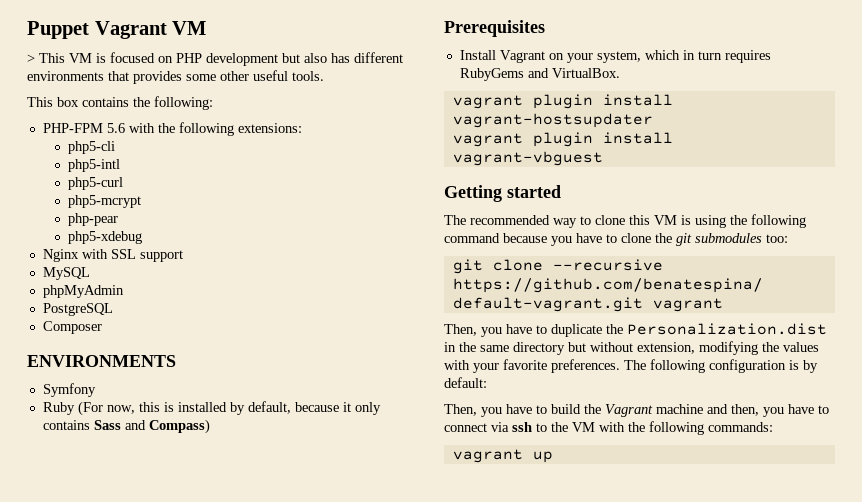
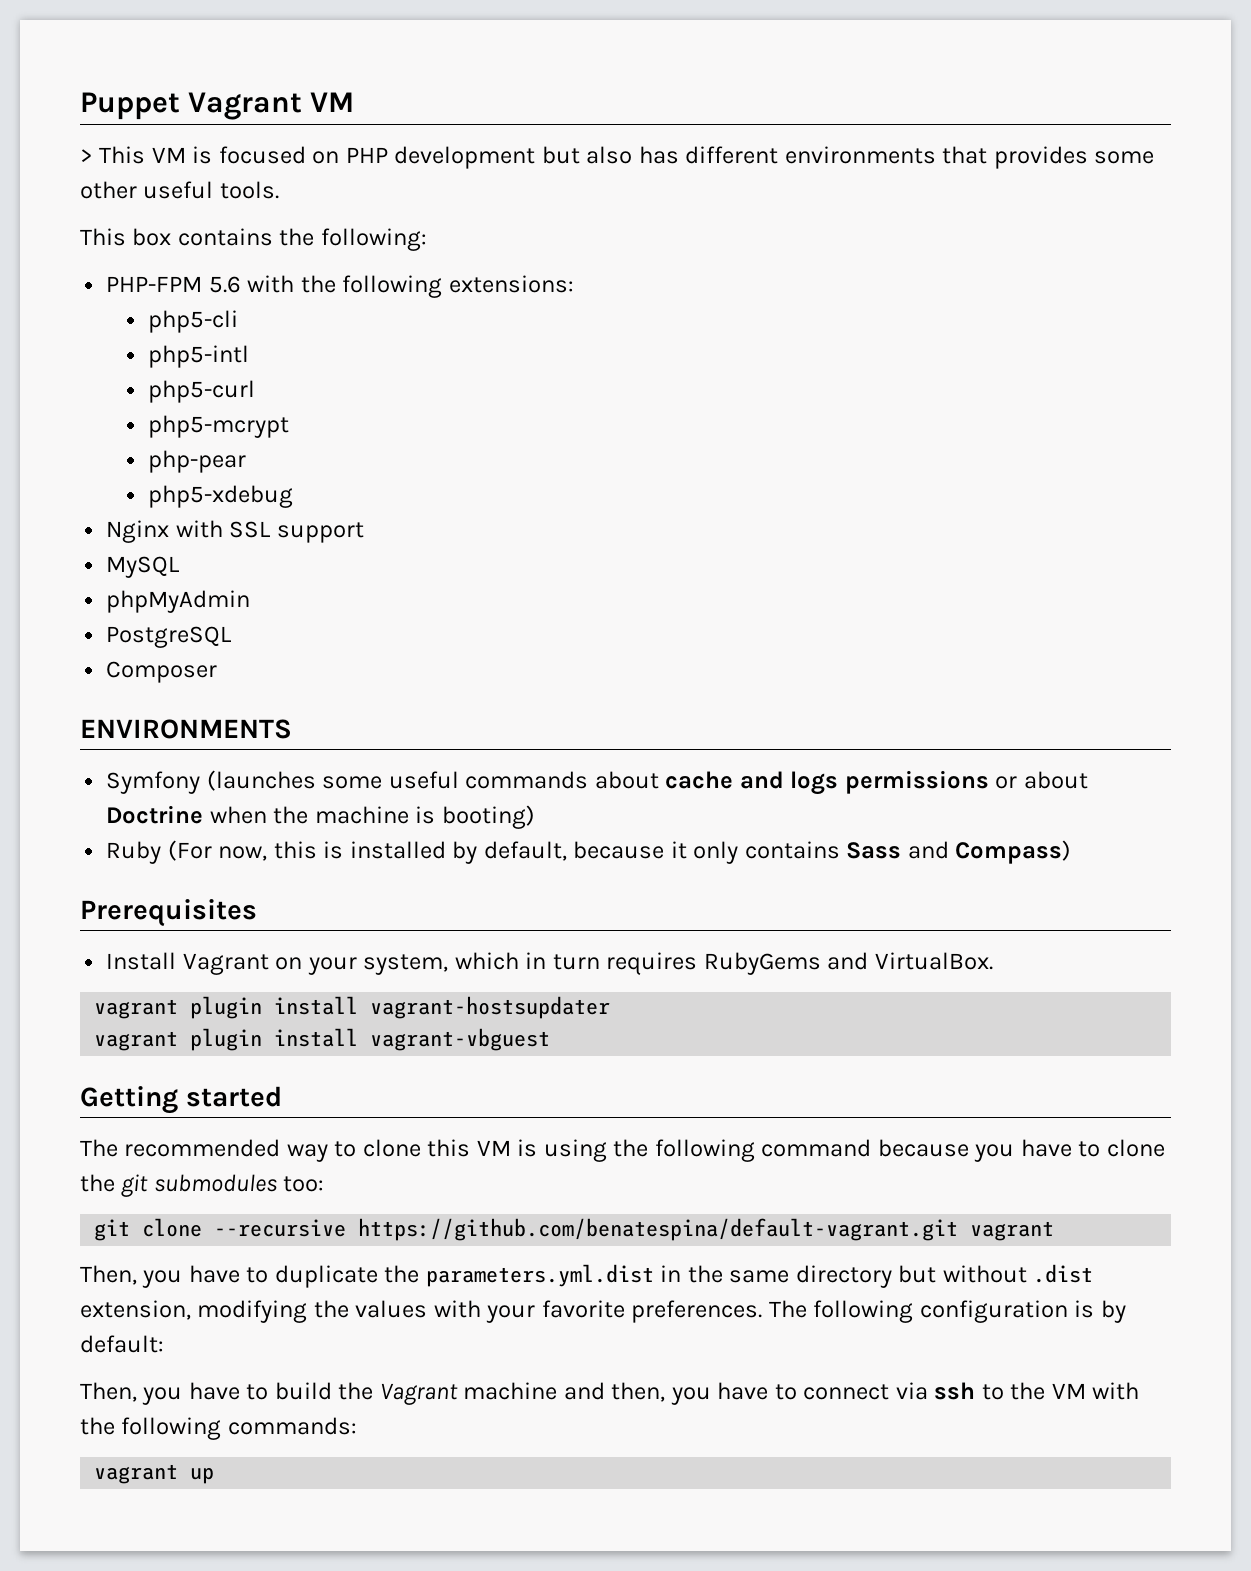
- Symfony
+ Symfony (launches some useful commands about cache and logs permissions or about Doctrine when the machine is booting)
- Then, you have to duplicate the Personalization.dist in the same directory but without extension, modifying the values with your favorite preferences.
+ Then, you have to duplicate the parameters.yml.dist in the same directory but without .dist extension, modifying the values with your favorite preferences.

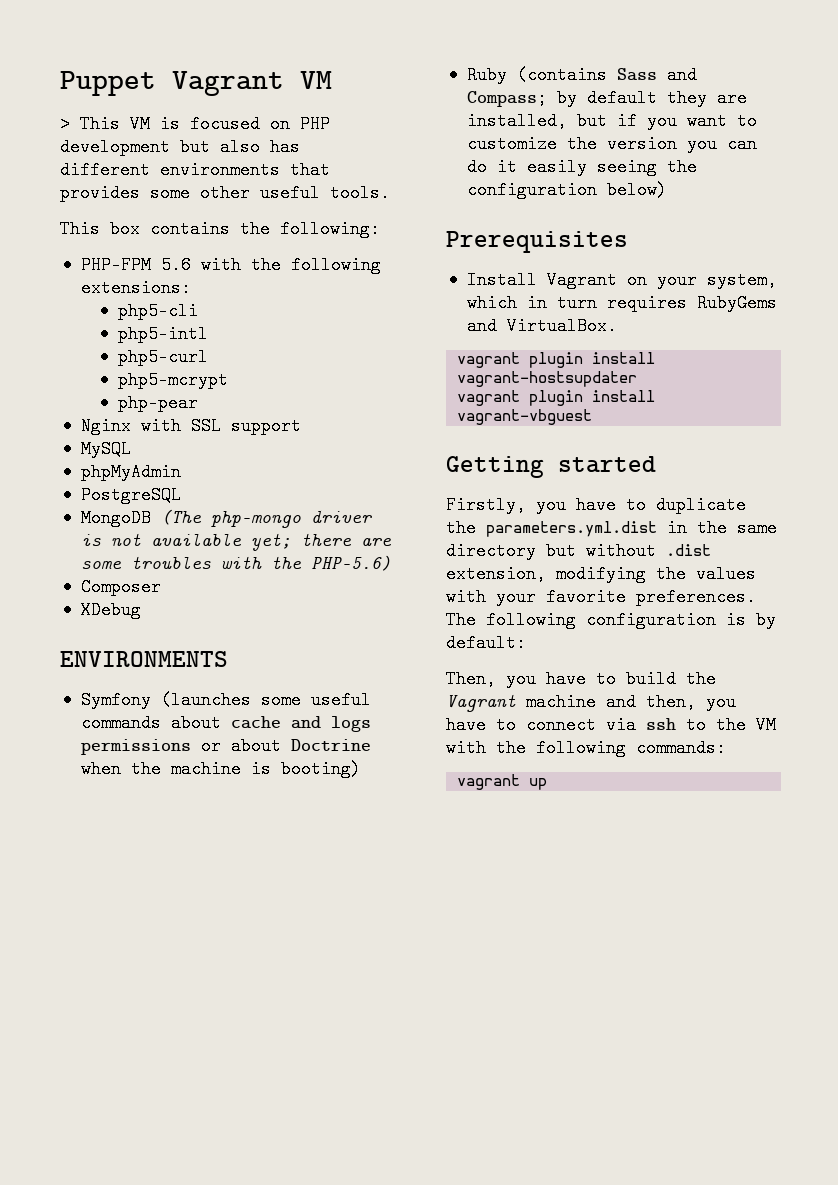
- php5-xdebug
+ MongoDB (The php-mongo driver is not available yet; there are some troubles with the PHP-5.6)
+ XDebug
- Ruby (For now, this is installed by default, because it only contains Sass and Compass)
+ Ruby (contains Sass and Compass; by default they are installed, but if you want to customize the version you can do it easily seeing the configuration below)
- The recommended way to clone this VM is using the following command because you have to clone the git submodules too:
- git clone --recursive https://github.com/benatespina/default-vagrant.git vagrant
- Then, you have to duplicate the parameters.yml.dist in the same directory but without .dist extension, modifying the values with your favorite preferences.
+ Firstly, you have to duplicate the parameters.yml.dist in the same directory but without .dist extension, modifying the values with your favorite preferences.

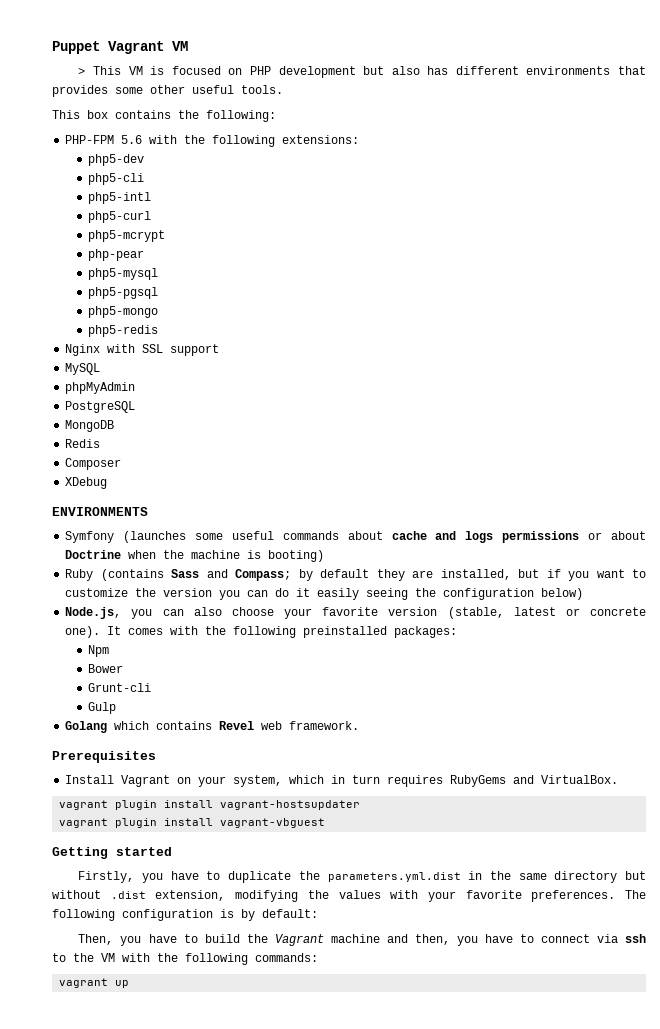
+ php5-dev
+ php5-mysql
+ php5-pgsql
+ php5-mongo
+ php5-redis
- MongoDB (The php-mongo driver is not available yet; there are some troubles with the PHP-5.6)
+ MongoDB
+ Redis
+ Node.js, you can also choose your favorite version (stable, latest or concrete one). It comes with the following preinstalled packages:
+ Npm
+ Bower
+ Grunt-cli
+ Gulp
+ Golang which contains Revel web framework.

